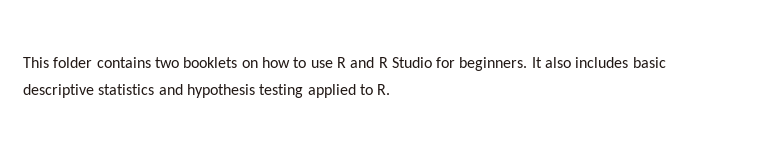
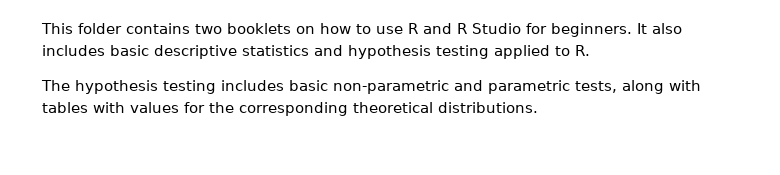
+ The hypothesis testing includes basic non-parametric and parametric tests, along with tables with values for the corresponding theoretical distributions.

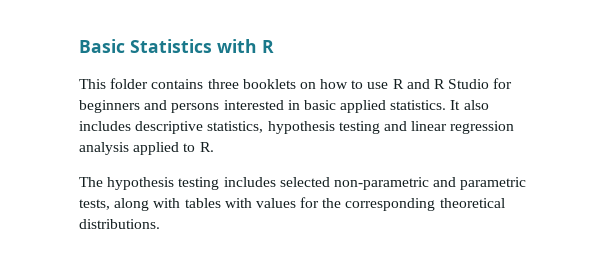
+ Basic Statistics with R
- This folder contains two booklets on how to use R and R Studio for beginners. It also includes basic descriptive statistics and hypothesis testing applied to R.
+ This folder contains three booklets on how to use R and R Studio for beginners and persons interested in basic applied statistics. It also includes descriptive statistics, hypothesis testing and linear regression analysis applied to R.
- The hypothesis testing includes basic non-parametric and parametric tests, along with tables with values for the corresponding theoretical distributions.
+ The hypothesis testing includes selected non-parametric and parametric tests, along with tables with values for the corresponding theoretical distributions.

